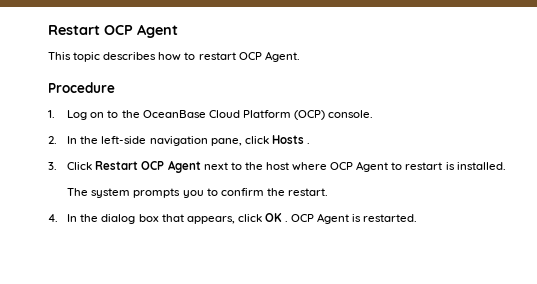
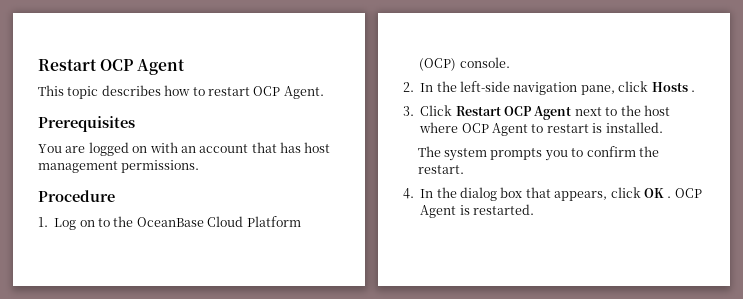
+ Prerequisites
+ You are logged on with an account that has host management permissions.

